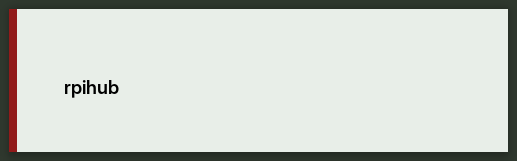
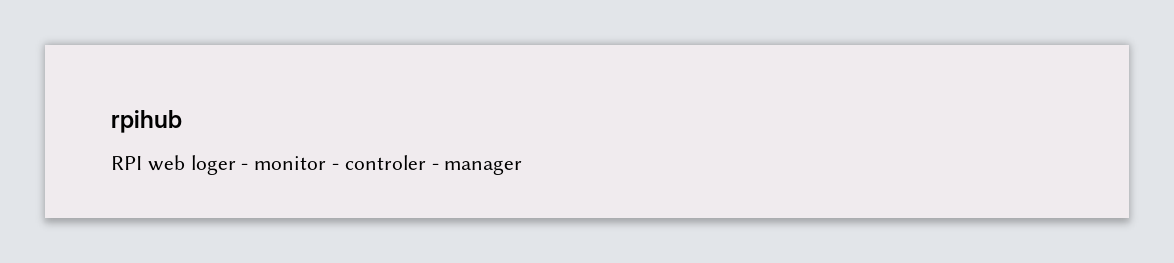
+ RPI web loger - monitor - controler - manager

